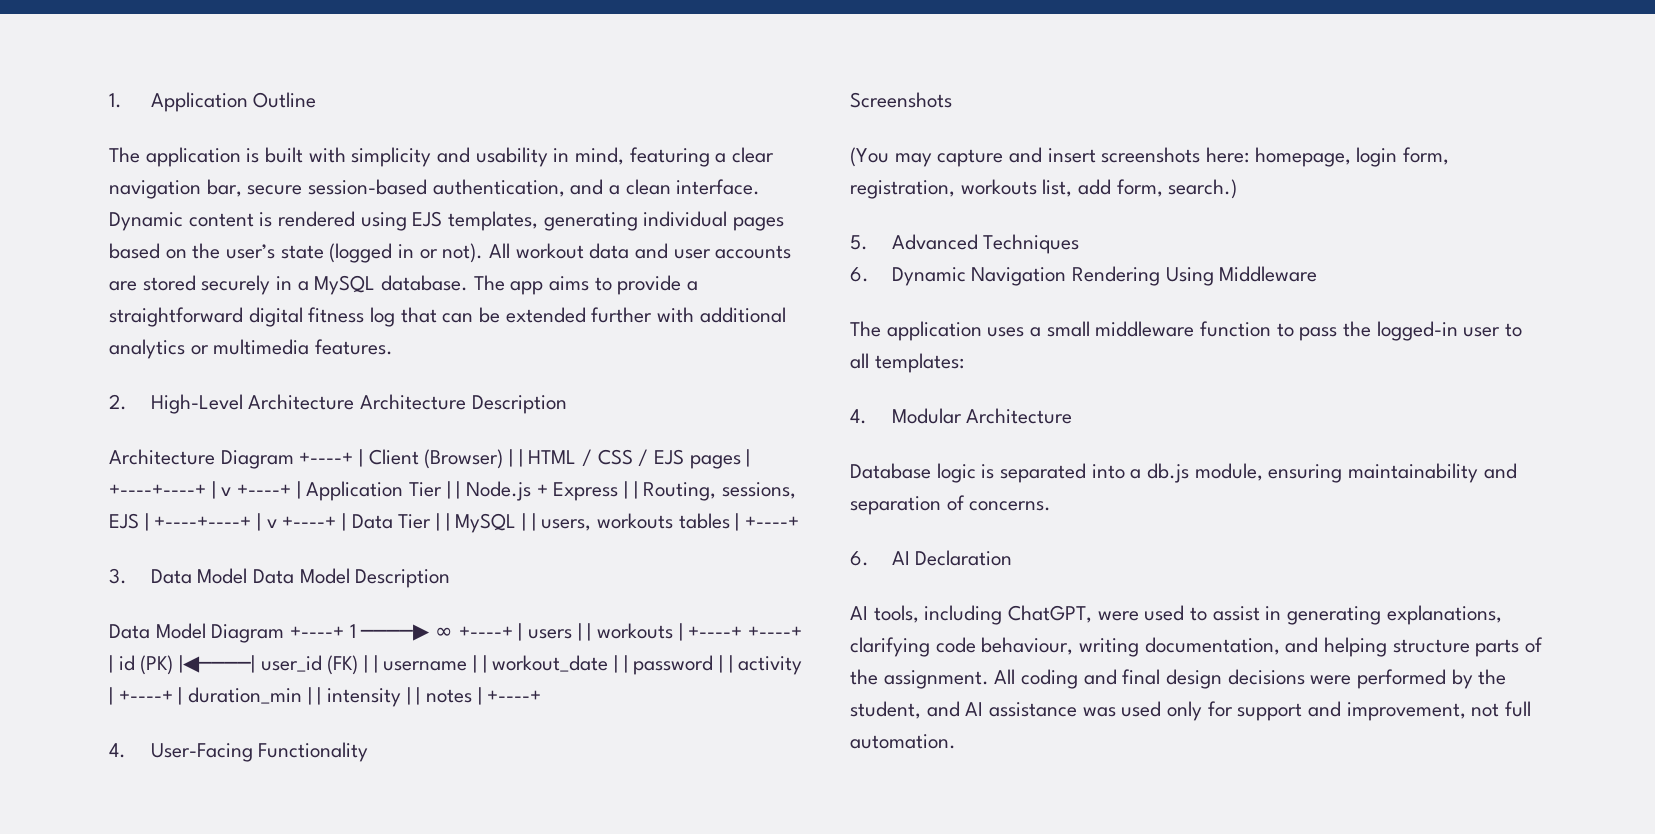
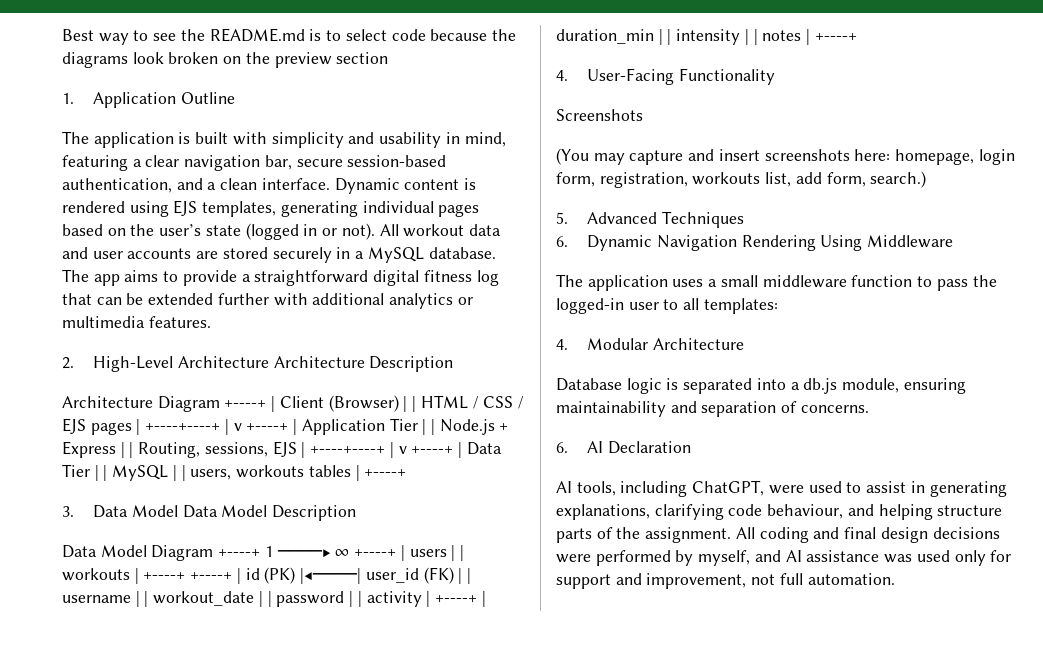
+ Best way to see the README.md is to select code because the diagrams look broken on the preview section
- AI tools, including ChatGPT, were used to assist in generating explanations, clarifying code behaviour, writing documentation, and helping structure parts of the assignment.
+ AI tools, including ChatGPT, were used to assist in generating explanations, clarifying code behaviour, and helping structure parts of the assignment.
- All coding and final design decisions were performed by the student, and AI assistance was used only for support and improvement, not full automation.
+ All coding and final design decisions were performed by myself, and AI assistance was used only for support and improvement, not full automation.

